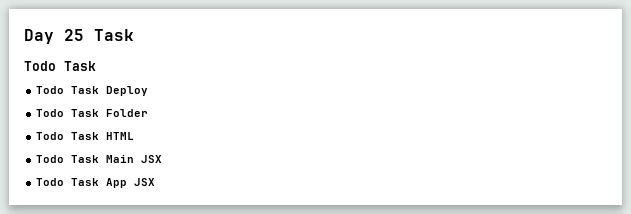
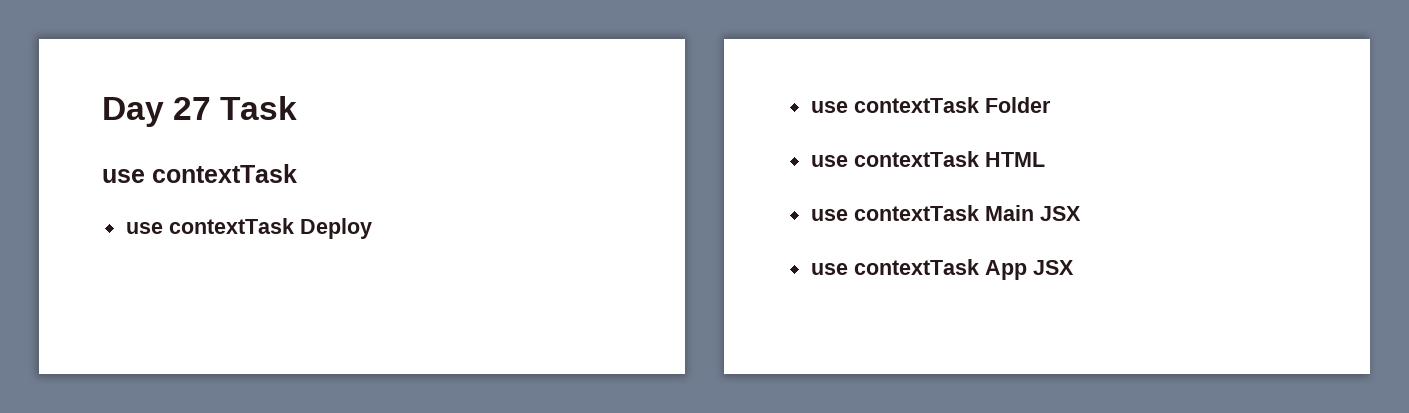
- Day 25 Task
- Todo Task
- Todo Task Deploy
+ Day 27 Task
+ use contextTask
+ use contextTask Deploy
- Todo Task Folder
+ use contextTask Folder
- Todo Task HTML
+ use contextTask HTML
- Todo Task Main JSX
+ use contextTask Main JSX
- Todo Task App JSX
+ use contextTask App JSX

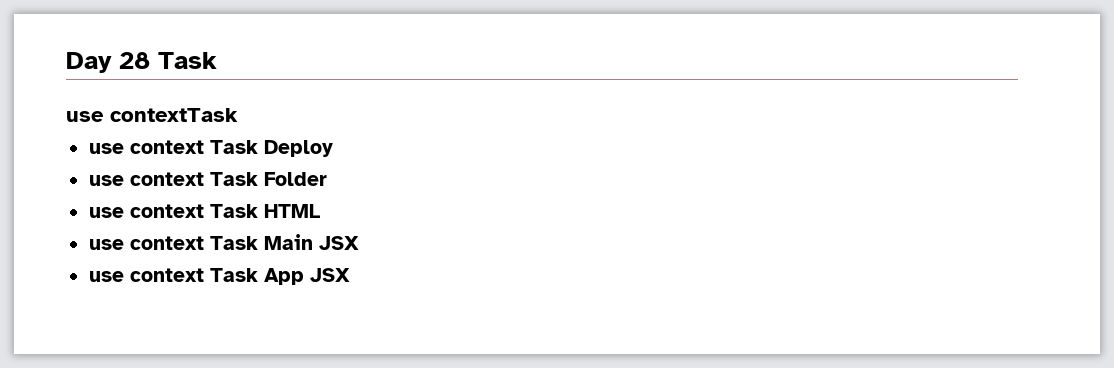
- Day 27 Task
+ Day 28 Task
- use contextTask Deploy
+ use context Task Deploy
- use contextTask Folder
+ use context Task Folder
- use contextTask HTML
+ use context Task HTML
- use contextTask Main JSX
+ use context Task Main JSX
- use contextTask App JSX
+ use context Task App JSX

